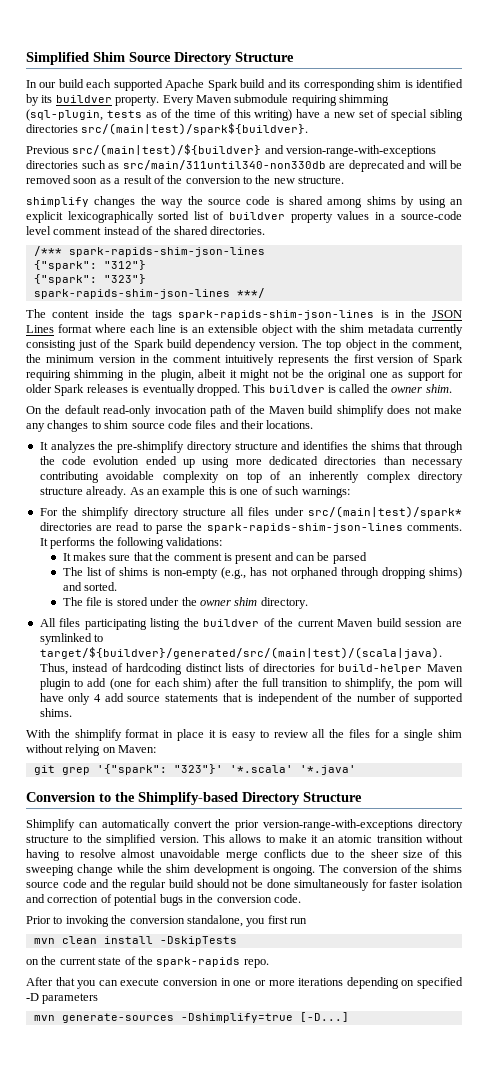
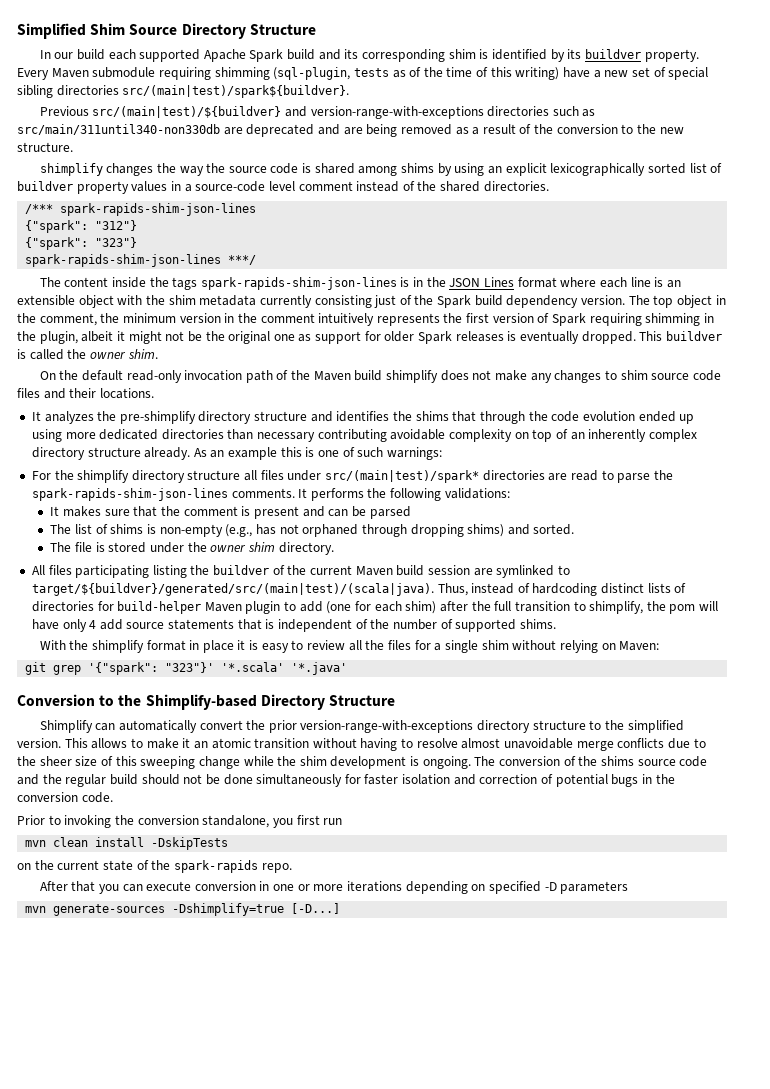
- Previous src/(main|test)/${buildver} and version-range-with-exceptions directories such as src/main/311until340-non330db are deprecated and will be removed soon as a result of the conversion to the new structure.
+ Previous src/(main|test)/${buildver} and version-range-with-exceptions directories such as src/main/311until340-non330db are deprecated and are being removed as a result of the conversion to the new structure.

